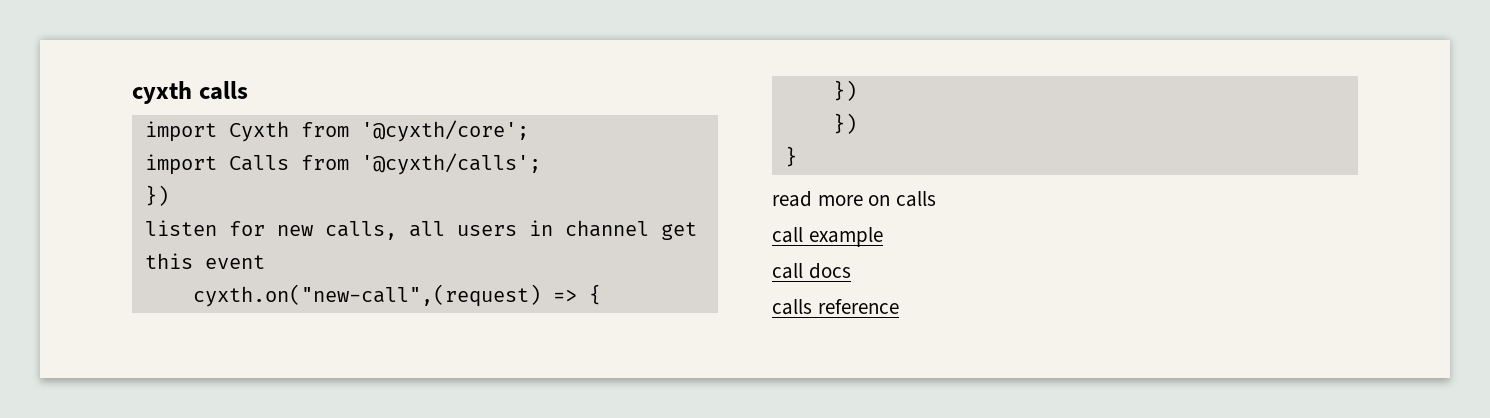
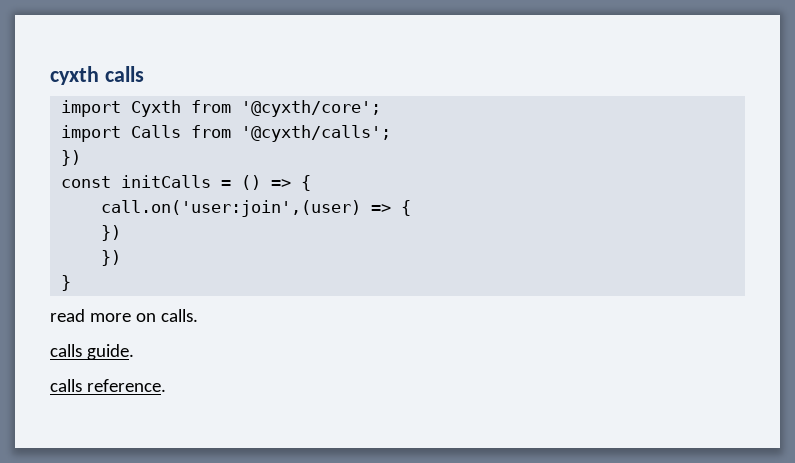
- listen for new calls, all users in channel get this event
- cyxth.on("new-call",(request) => {
+ const initCalls = () => {
+ call.on('user:join',(user) => {
- read more on calls
- call example
- call docs
- calls reference
+ read more on calls.
+ calls guide.
+ calls reference.

